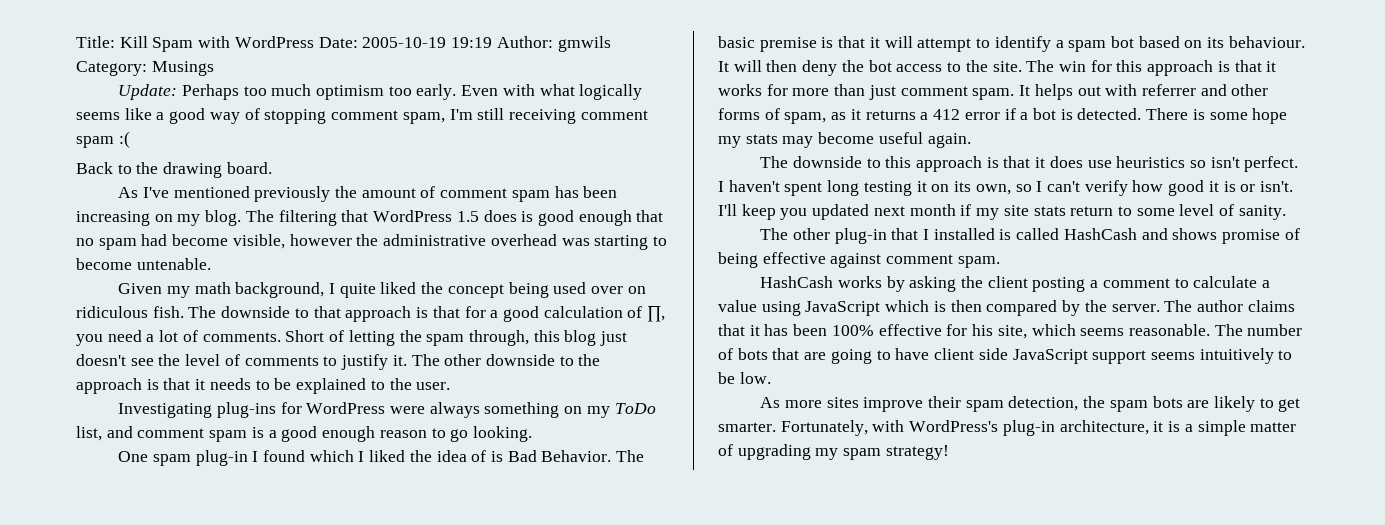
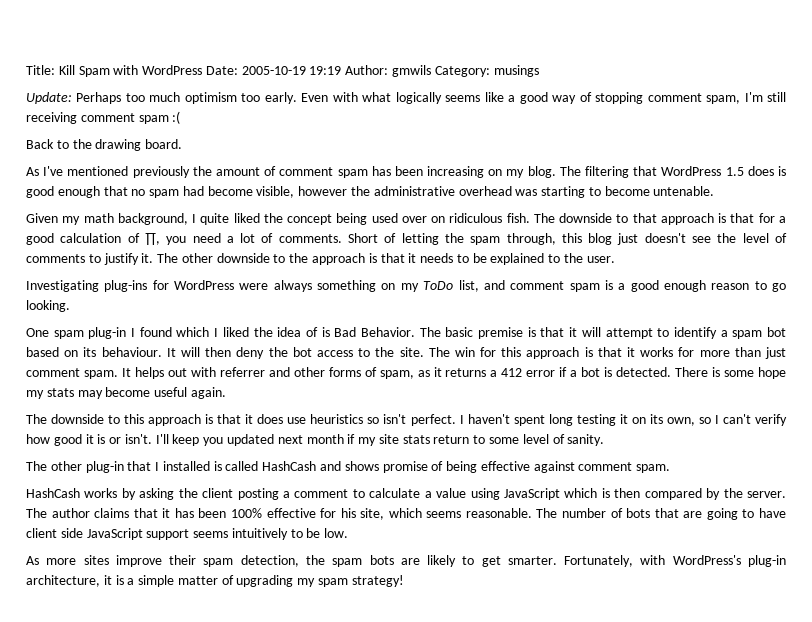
- Title: Kill Spam with WordPress Date: 2005-10-19 19:19 Author: gmwils Category: Musings
+ Title: Kill Spam with WordPress Date: 2005-10-19 19:19 Author: gmwils Category: musings

